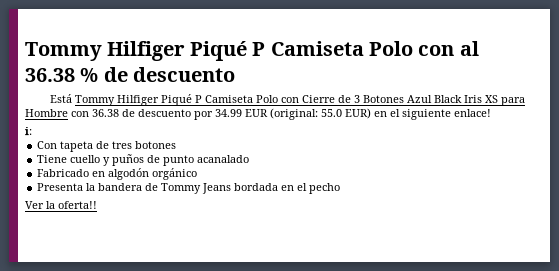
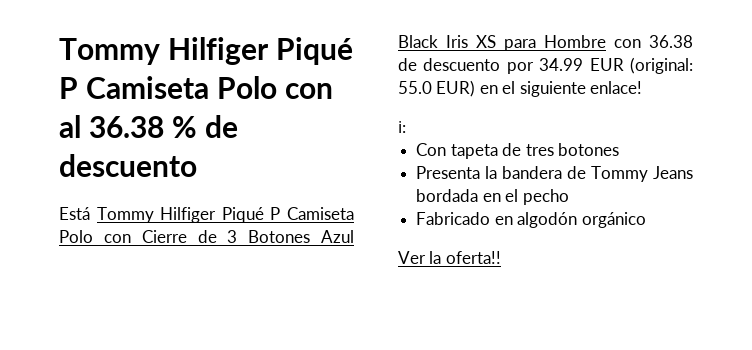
- Tiene cuello y puños de punto acanalado
- Fabricado en algodón orgánico
+ Fabricado en algodón orgánico

